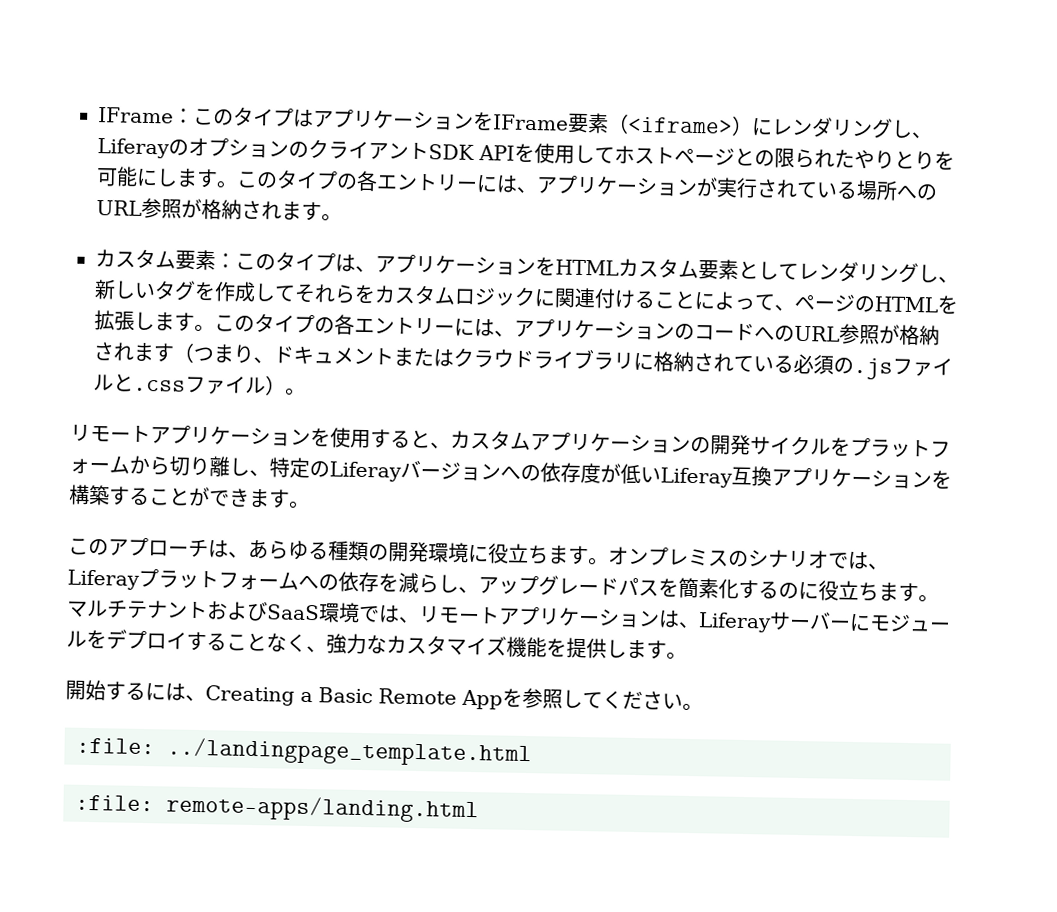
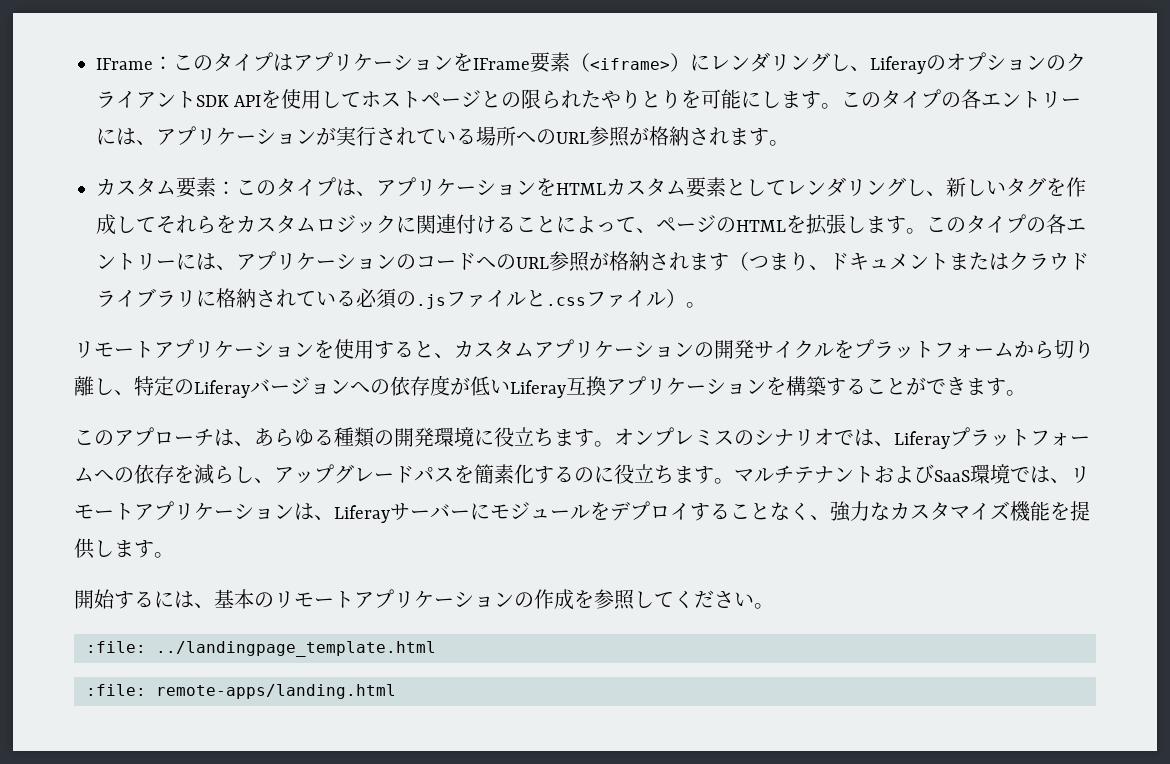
- 開始するには、Creating a Basic Remote Appを参照してください。
+ 開始するには、基本のリモートアプリケーションの作成を参照してください。

